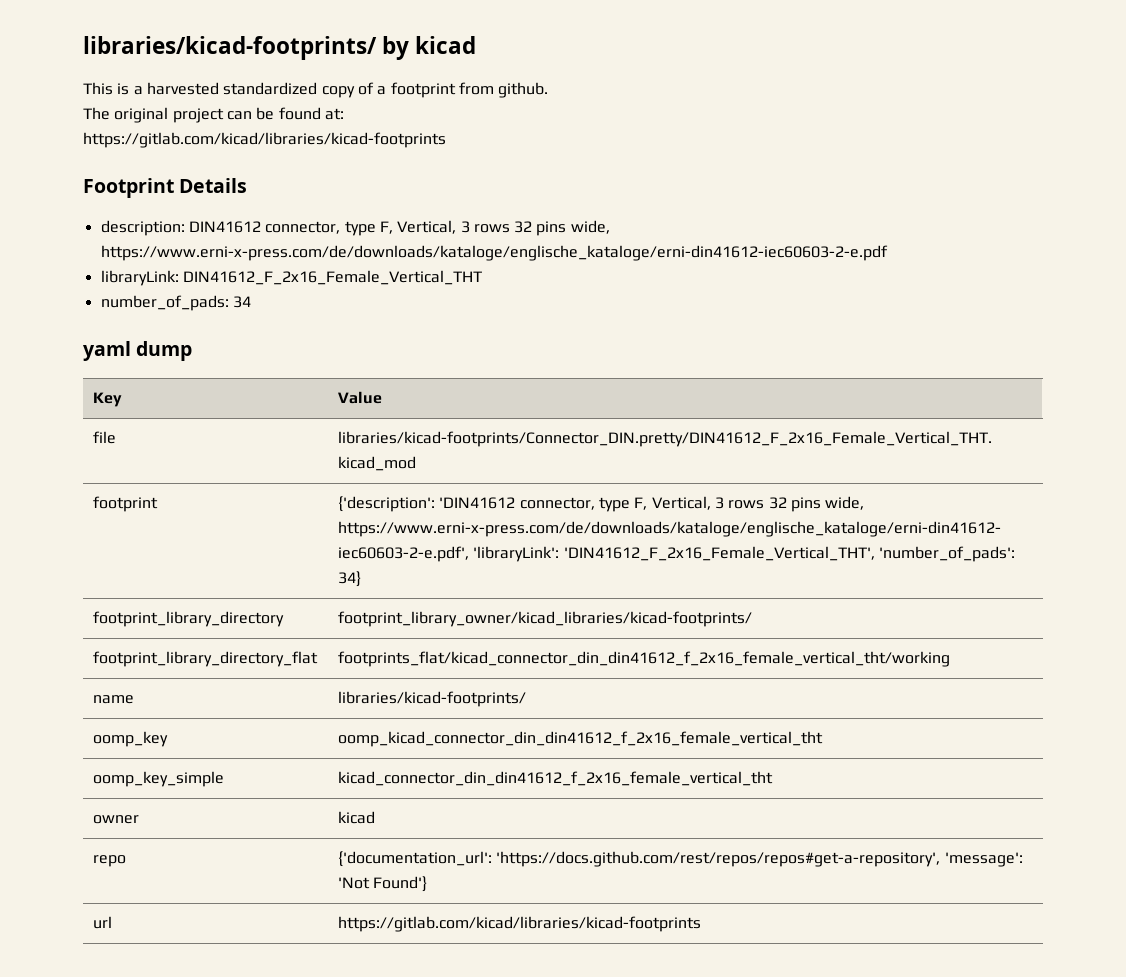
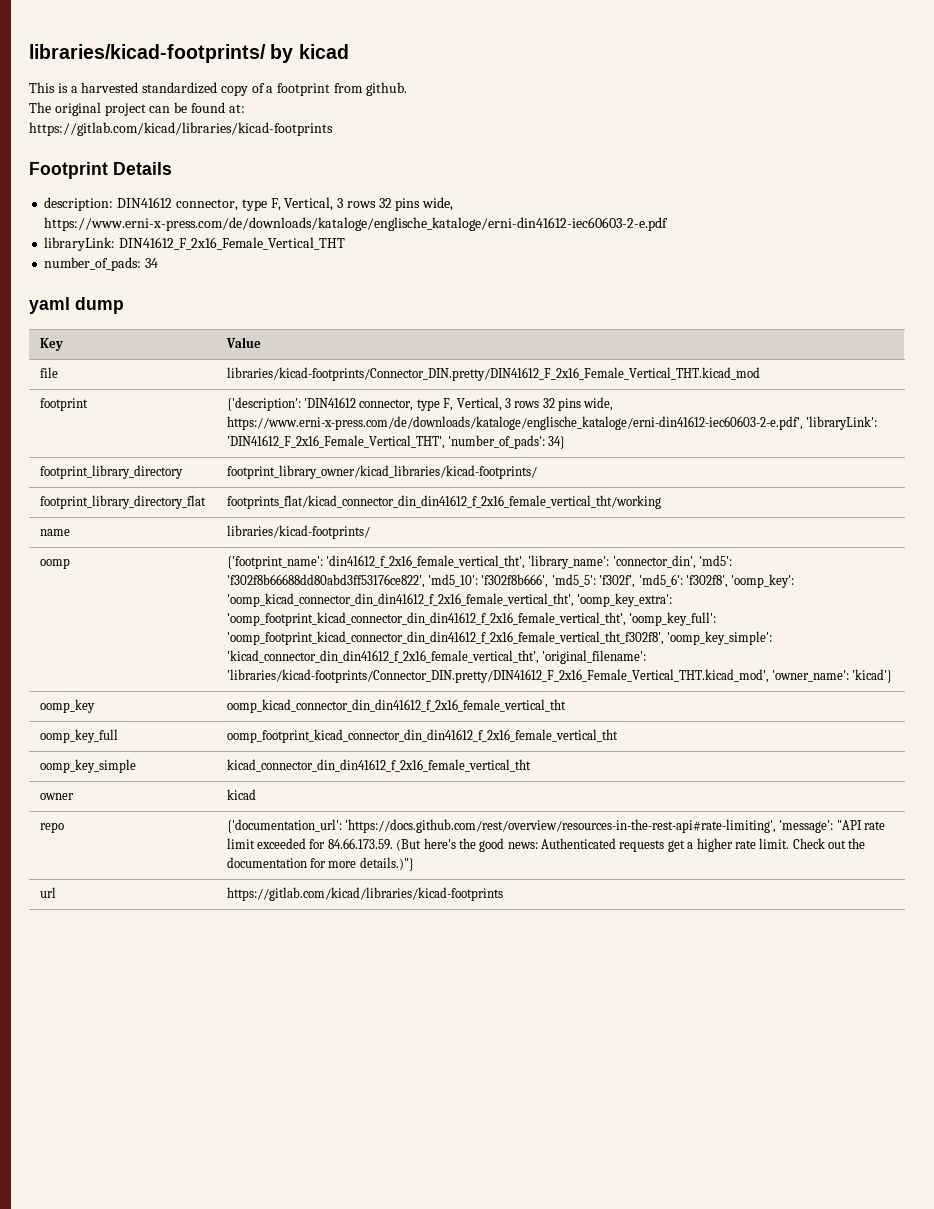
+ oomp | {'footprint_name': 'din41612_f_2x16_female_vertical_tht', 'library_name': 'connector_din', 'md5': 'f302f8b66688dd80abd3ff53176ce822', 'md5_10': 'f302f8b666', 'md5_5': 'f302f', 'md5_6': 'f302f8', 'oomp_key': 'oomp_kicad_connector_din_din41612_f_2x16_female_vertical_tht', 'oomp_key_extra': 'oomp_footprint_kicad_connector_din_din41612_f_2x16_female_vertical_tht', 'oomp_key_full': 'oomp_footprint_kicad_connector_din_din41612_f_2x16_female_vertical_tht_f302f8', 'oomp_key_simple': 'kicad_connector_din_din41612_f_2x16_female_vertical_tht', 'original_filename': 'libraries/kicad-footprints/Connector_DIN.pretty/DIN41612_F_2x16_Female_Vertical_THT.kicad_mod', 'owner_name': 'kicad'}
+ oomp_key_full | oomp_footprint_kicad_connector_din_din41612_f_2x16_female_vertical_tht
- repo | {'documentation_url': 'https://docs.github.com/rest/repos/repos#get-a-repository', 'message': 'Not Found'}
+ repo | {'documentation_url': 'https://docs.github.com/rest/overview/resources-in-the-rest-api#rate-limiting', 'message': "API rate limit exceeded for 84.66.173.59. (But here's the good news: Authenticated requests get a higher rate limit. Check out the documentation for more details.)"}

